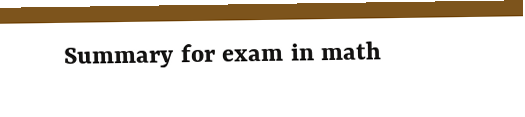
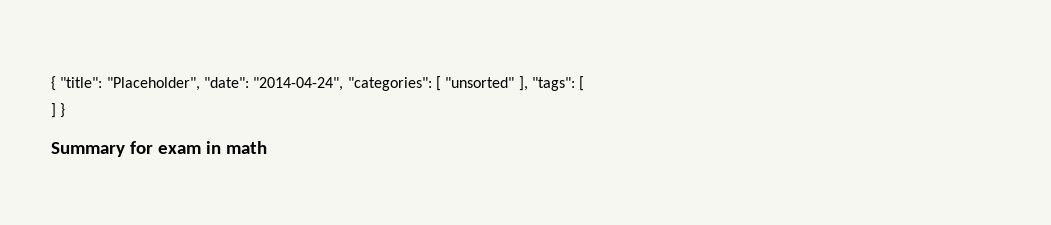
+ { "title": "Placeholder", "date": "2014-04-24", "categories": [ "unsorted" ], "tags": [
+ ] }

